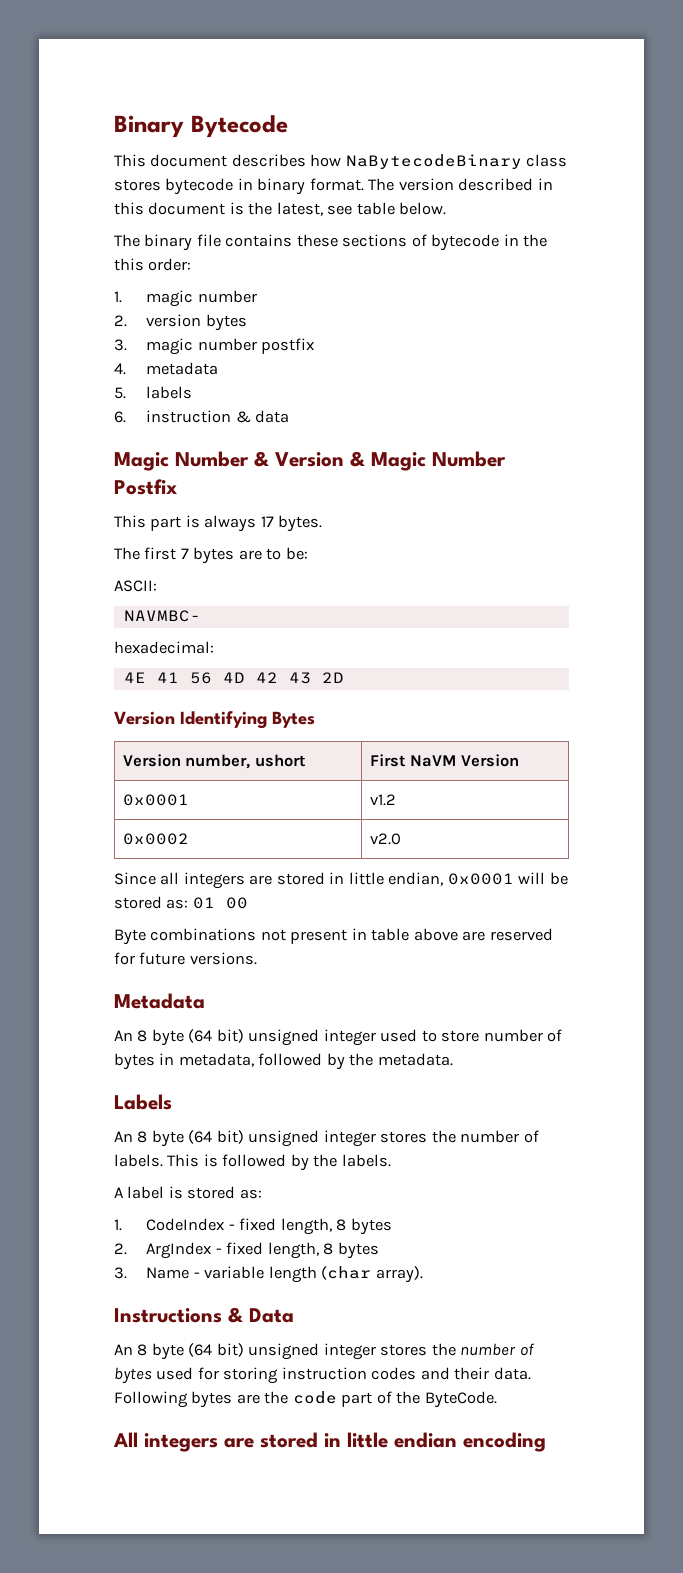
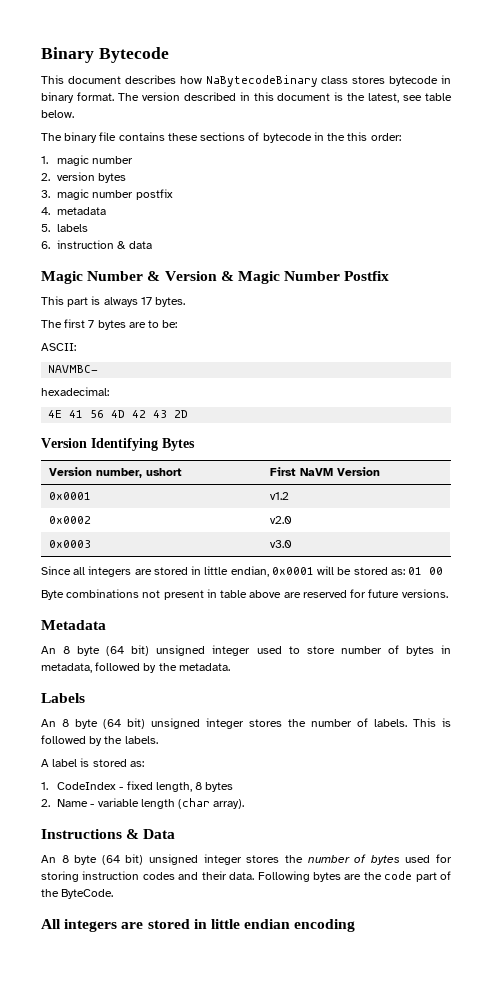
+ 0x0003 | v3.0
- 2. ArgIndex - fixed length, 8 bytes
- 3. Name - variable length (char array).
+ 2. Name - variable length (char array).

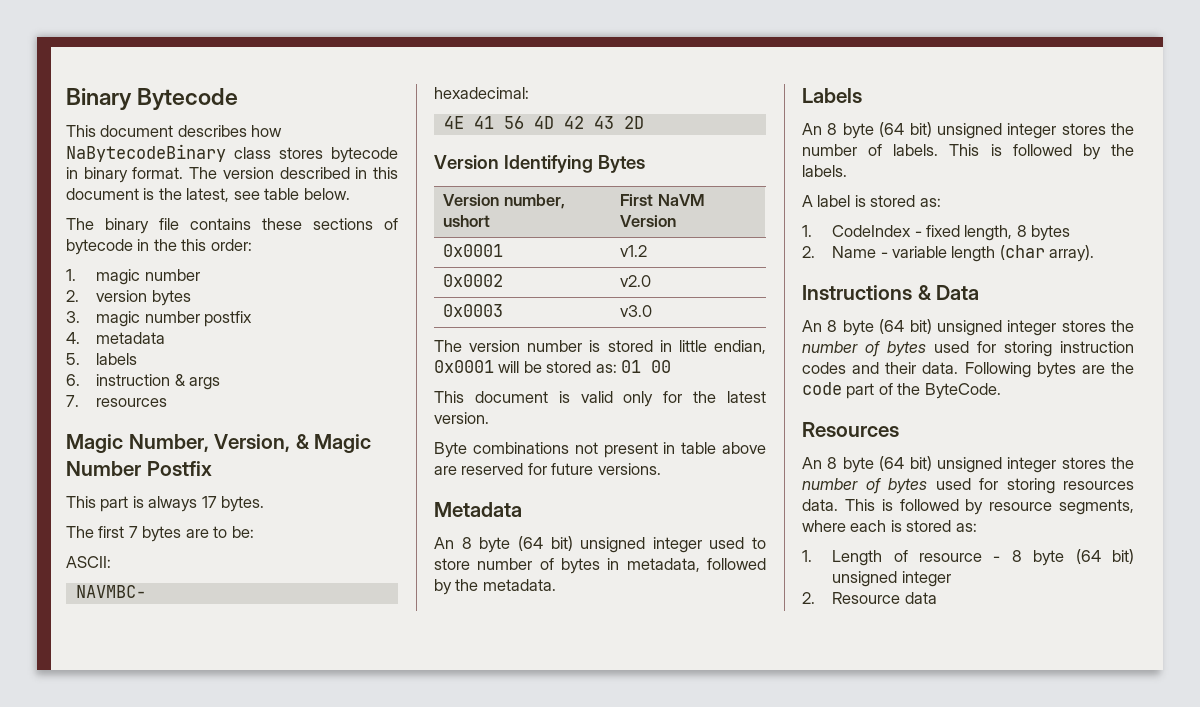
- 6. instruction & data
- Magic Number & Version & Magic Number Postfix
+ 6. instruction & args
+ 7. resources
+ Magic Number, Version, & Magic Number Postfix
- Since all integers are stored in little endian, 0x0001 will be stored as: 01 00
+ The version number is stored in little endian, 0x0001 will be stored as: 01 00
+ This document is valid only for the latest version.
- All integers are stored in little endian encoding
+ Resources
+ An 8 byte (64 bit) unsigned integer stores the number of bytes used for storing resources data. This is followed by resource segments, where each is stored as:
+ 1. Length of resource - 8 byte (64 bit) unsigned integer
+ 2. Resource data

